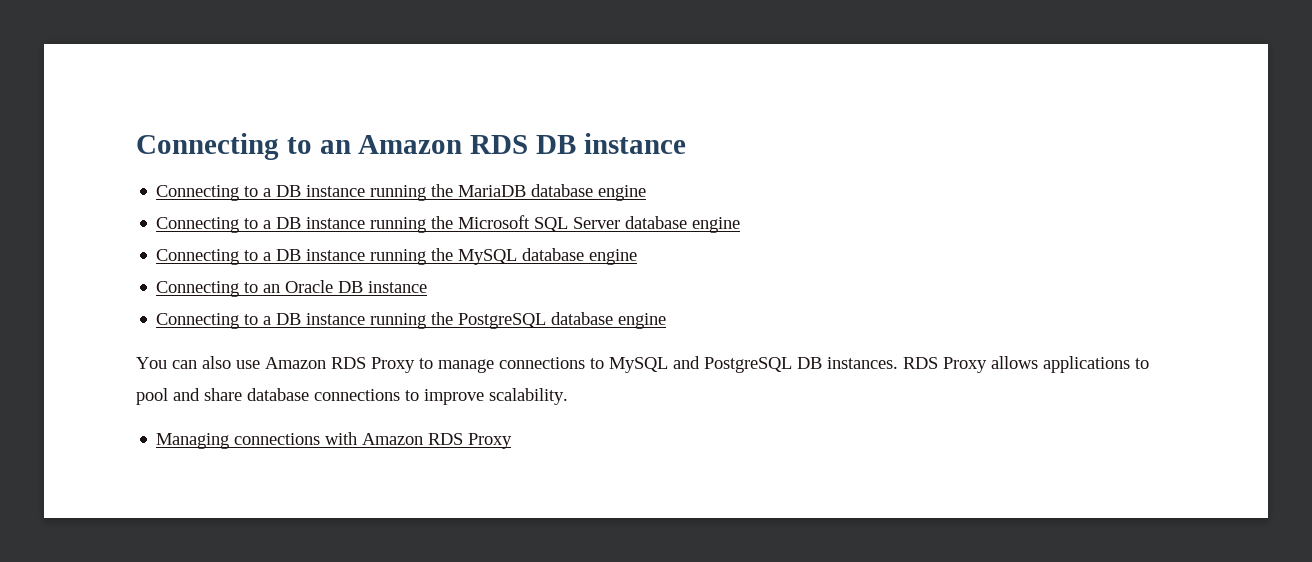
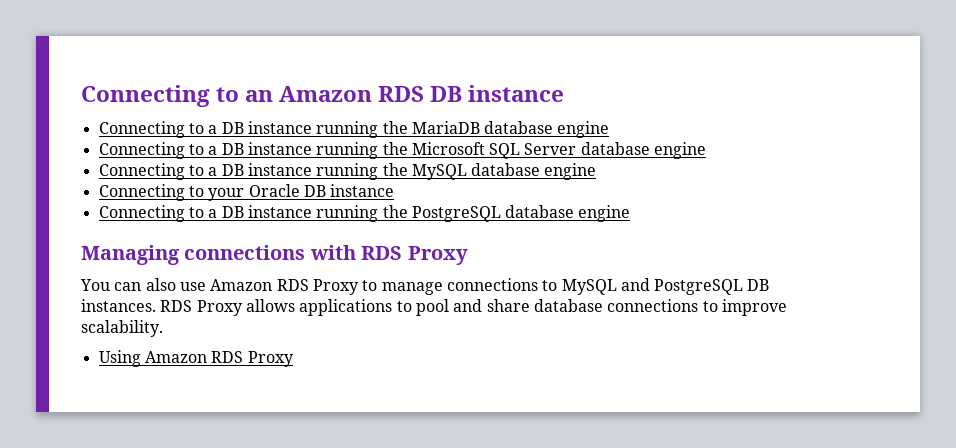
- Connecting to an Oracle DB instance
+ Connecting to your Oracle DB instance
+ Managing connections with RDS Proxy
- Managing connections with Amazon RDS Proxy
+ Using Amazon RDS Proxy

